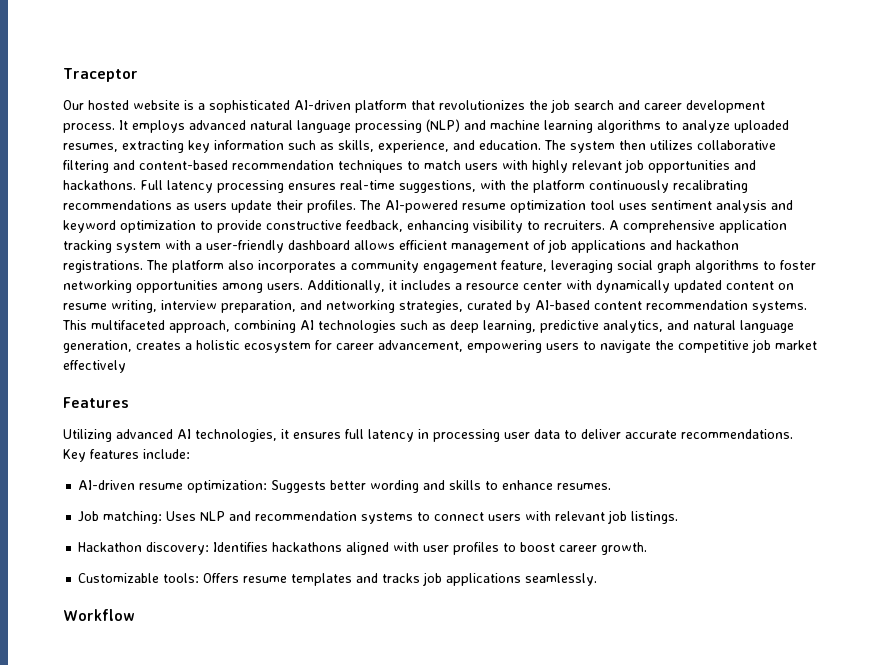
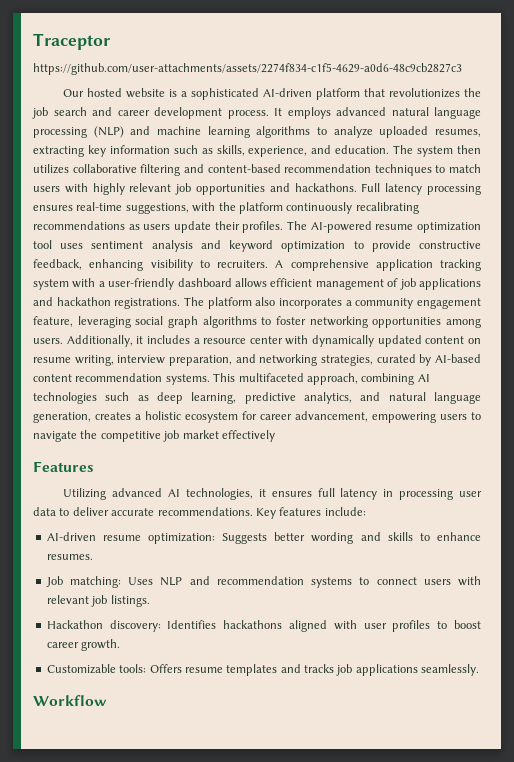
+ https://github.com/user-attachments/assets/2274f834-c1f5-4629-a0d6-48c9cb2827c3

